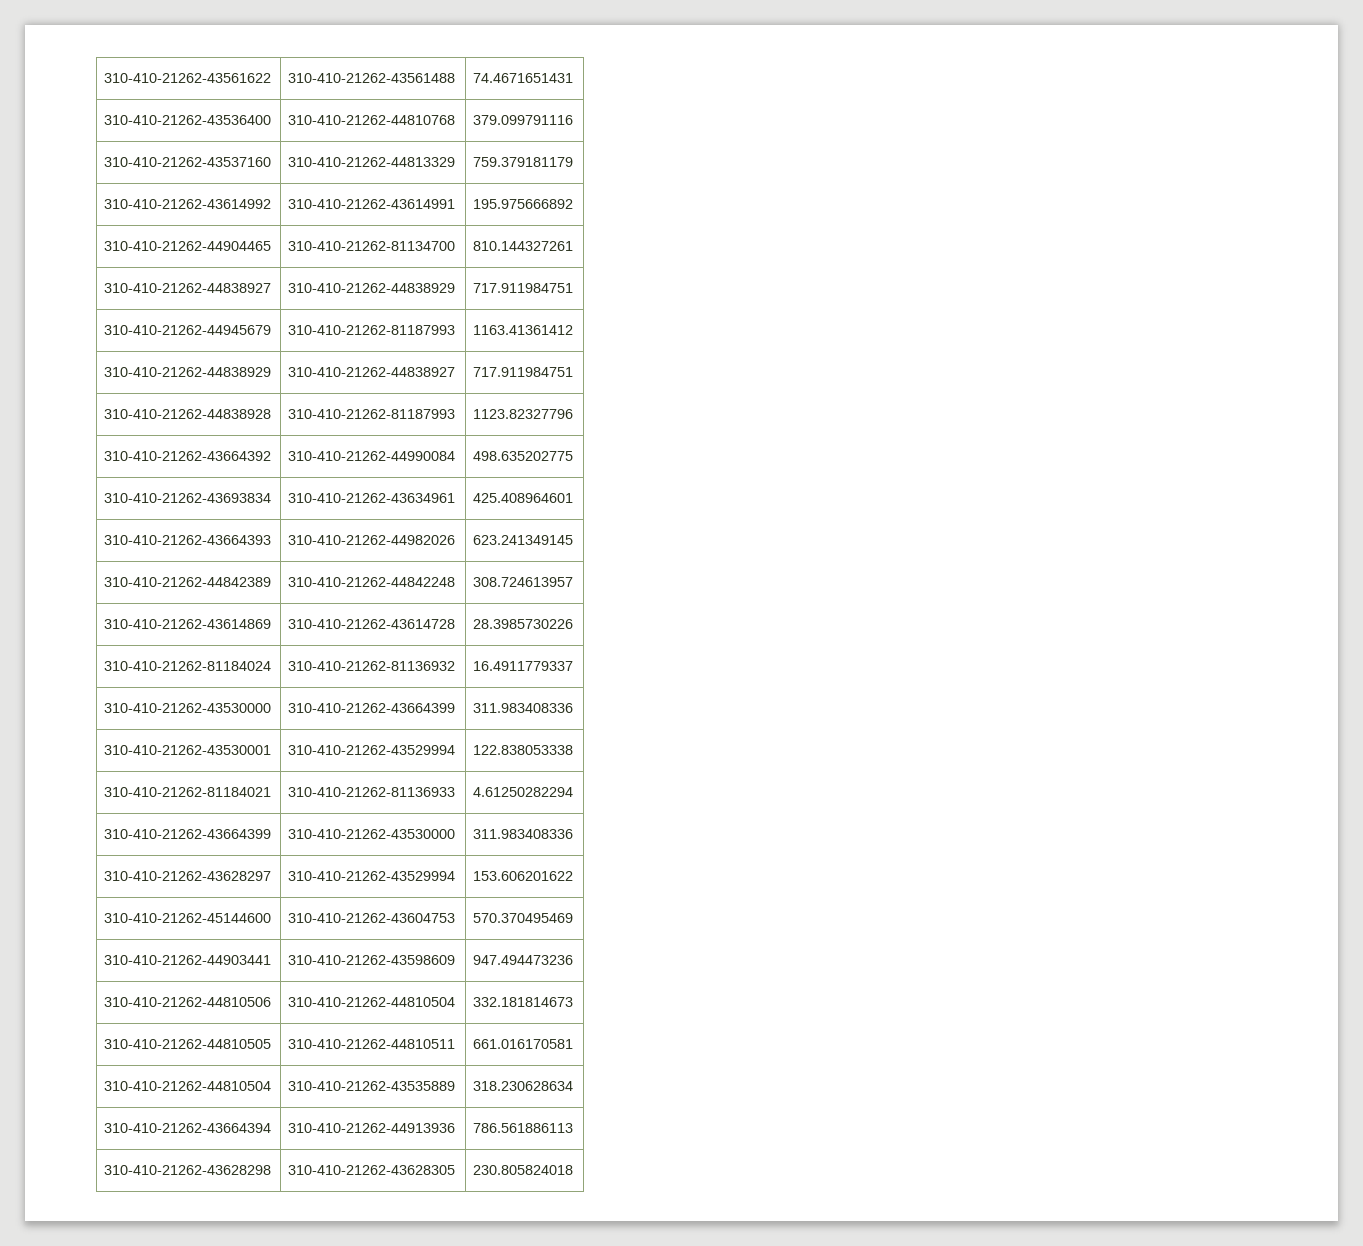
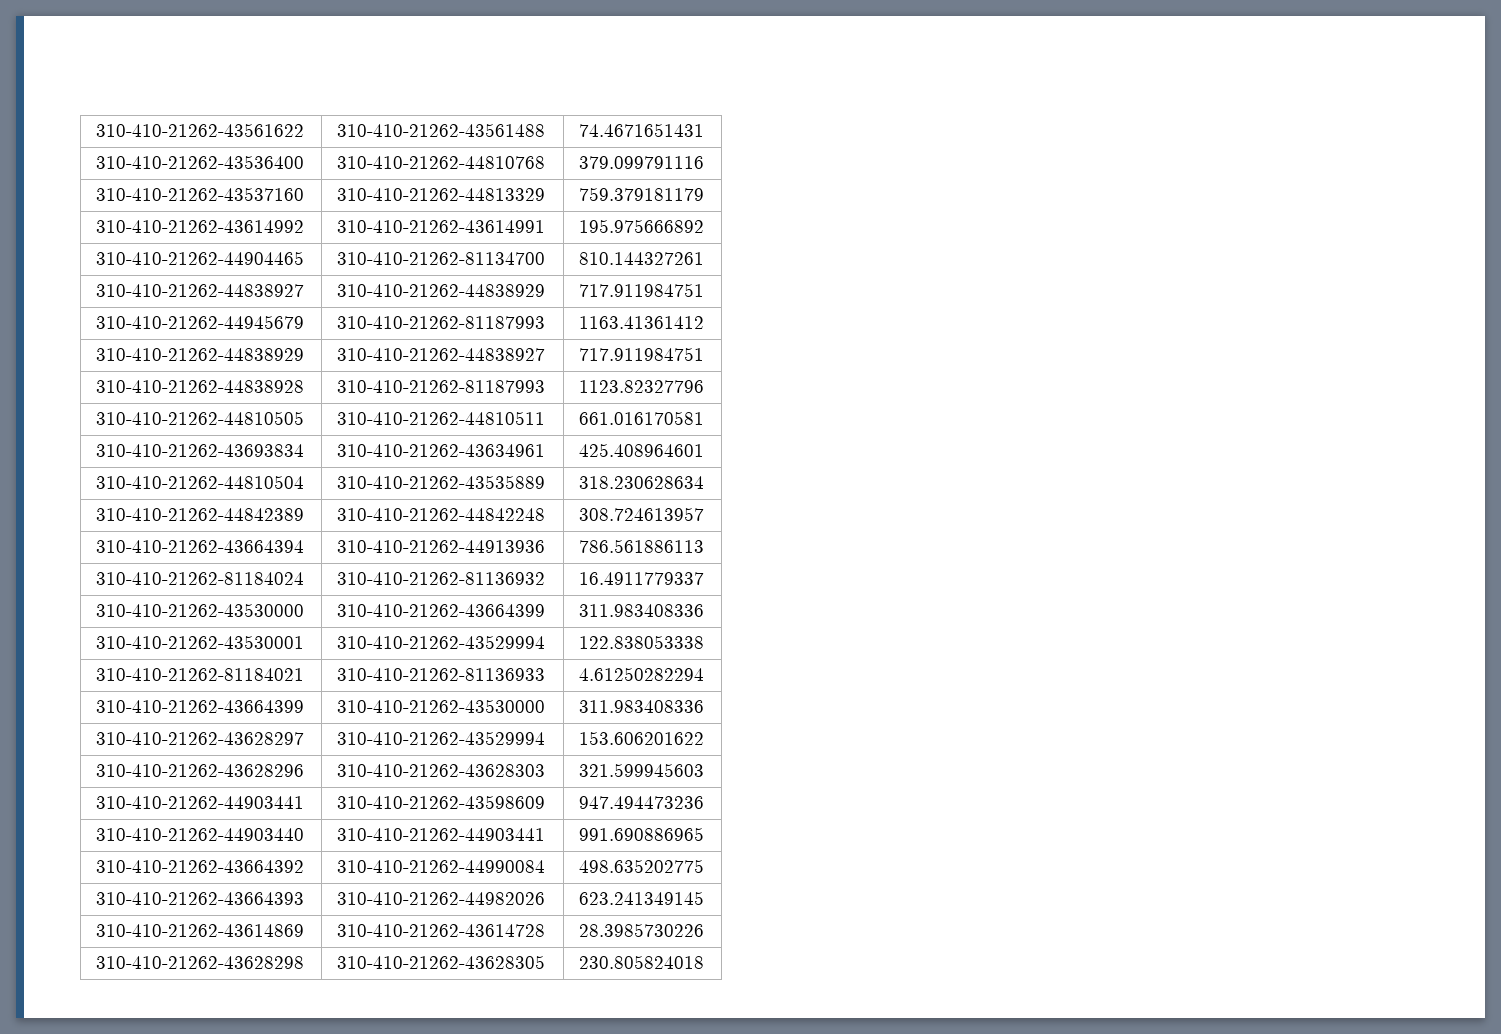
- 310-410-21262-43664392 | 310-410-21262-44990084 | 498.635202775
+ 310-410-21262-44810505 | 310-410-21262-44810511 | 661.016170581
- 310-410-21262-43664393 | 310-410-21262-44982026 | 623.241349145
+ 310-410-21262-44810504 | 310-410-21262-43535889 | 318.230628634
- 310-410-21262-43614869 | 310-410-21262-43614728 | 28.3985730226
+ 310-410-21262-43664394 | 310-410-21262-44913936 | 786.561886113
- 310-410-21262-45144600 | 310-410-21262-43604753 | 570.370495469
+ 310-410-21262-43628296 | 310-410-21262-43628303 | 321.599945603
- 310-410-21262-44810506 | 310-410-21262-44810504 | 332.181814673
- 310-410-21262-44810505 | 310-410-21262-44810511 | 661.016170581
- 310-410-21262-44810504 | 310-410-21262-43535889 | 318.230628634
- 310-410-21262-43664394 | 310-410-21262-44913936 | 786.561886113
+ 310-410-21262-44903440 | 310-410-21262-44903441 | 991.690886965
+ 310-410-21262-43664392 | 310-410-21262-44990084 | 498.635202775
+ 310-410-21262-43664393 | 310-410-21262-44982026 | 623.241349145
+ 310-410-21262-43614869 | 310-410-21262-43614728 | 28.3985730226

